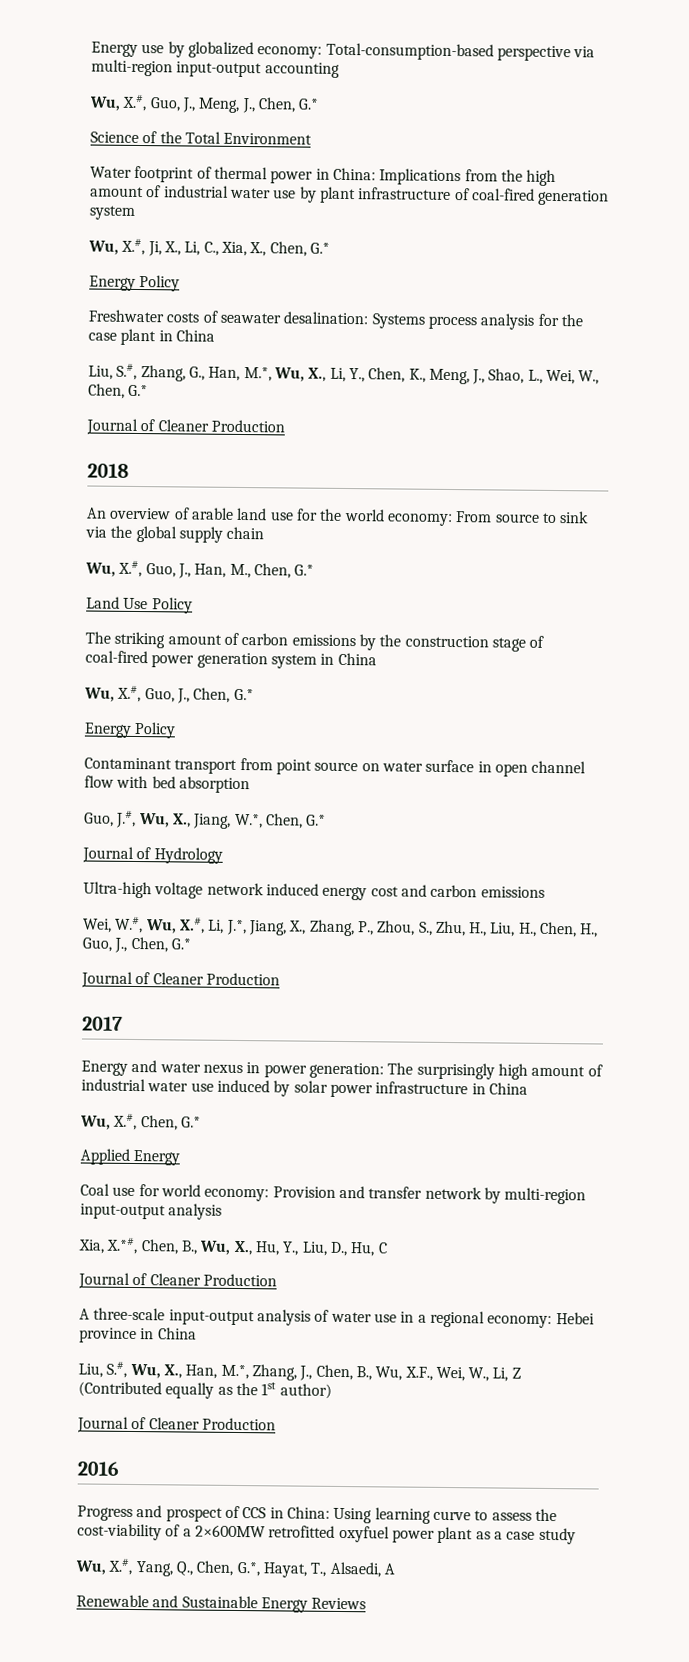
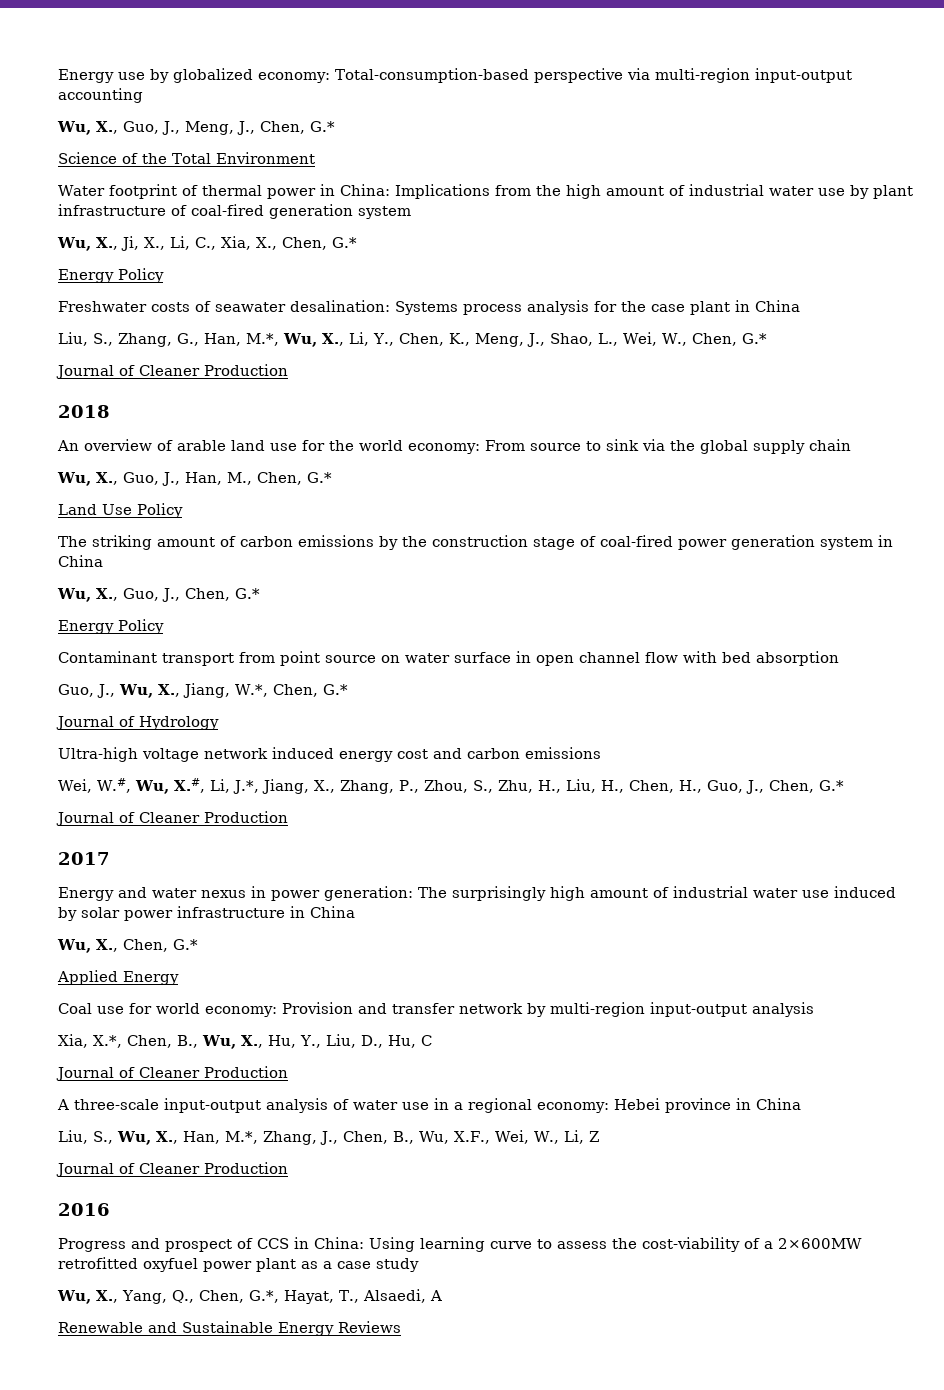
- Wu, X.#, Guo, J., Meng, J., Chen, G.*
+ Wu, X., Guo, J., Meng, J., Chen, G.*
- Wu, X.#, Ji, X., Li, C., Xia, X., Chen, G.*
+ Wu, X., Ji, X., Li, C., Xia, X., Chen, G.*
- Liu, S.#, Zhang, G., Han, M.*, Wu, X., Li, Y., Chen, K., Meng, J., Shao, L., Wei, W., Chen, G.*
+ Liu, S., Zhang, G., Han, M.*, Wu, X., Li, Y., Chen, K., Meng, J., Shao, L., Wei, W., Chen, G.*
- Wu, X.#, Guo, J., Han, M., Chen, G.*
+ Wu, X., Guo, J., Han, M., Chen, G.*
- Wu, X.#, Guo, J., Chen, G.*
+ Wu, X., Guo, J., Chen, G.*
- Guo, J.#, Wu, X., Jiang, W.*, Chen, G.*
+ Guo, J., Wu, X., Jiang, W.*, Chen, G.*
- Wu, X.#, Chen, G.*
+ Wu, X., Chen, G.*
- Xia, X.*#, Chen, B., Wu, X., Hu, Y., Liu, D., Hu, C
+ Xia, X.*, Chen, B., Wu, X., Hu, Y., Liu, D., Hu, C
- Liu, S.#, Wu, X., Han, M.*, Zhang, J., Chen, B., Wu, X.F., Wei, W., Li, Z (Contributed equally as the 1st author)
+ Liu, S., Wu, X., Han, M.*, Zhang, J., Chen, B., Wu, X.F., Wei, W., Li, Z
- Wu, X.#, Yang, Q., Chen, G.*, Hayat, T., Alsaedi, A
+ Wu, X., Yang, Q., Chen, G.*, Hayat, T., Alsaedi, A

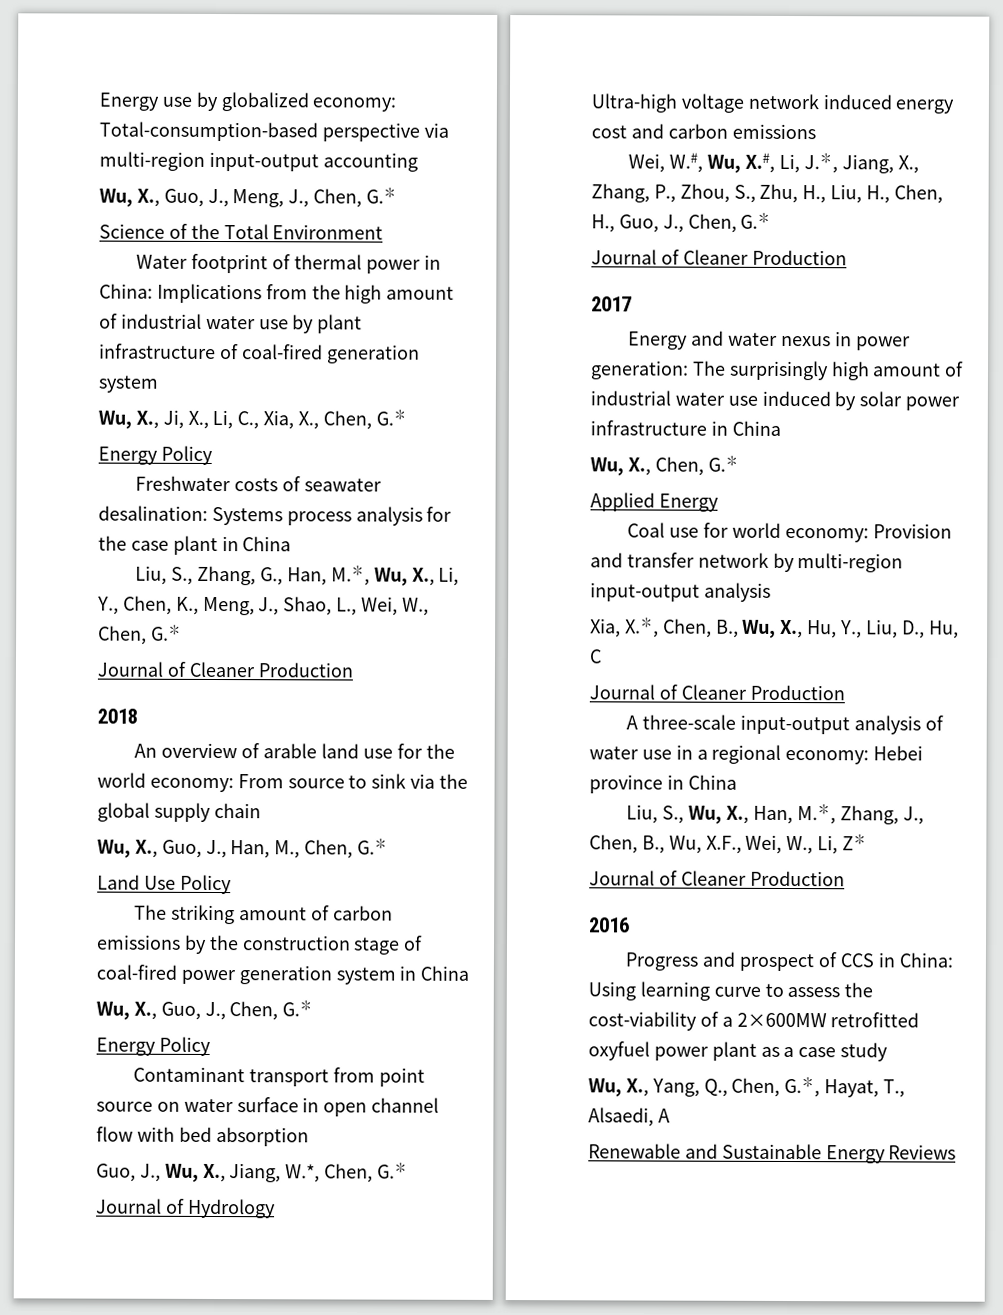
- Wu, X., Guo, J., Meng, J., Chen, G.*
+ Wu, X., Guo, J., Meng, J., Chen, G.✽
- Wu, X., Ji, X., Li, C., Xia, X., Chen, G.*
+ Wu, X., Ji, X., Li, C., Xia, X., Chen, G.✽
- Liu, S., Zhang, G., Han, M.*, Wu, X., Li, Y., Chen, K., Meng, J., Shao, L., Wei, W., Chen, G.*
+ Liu, S., Zhang, G., Han, M.✽, Wu, X., Li, Y., Chen, K., Meng, J., Shao, L., Wei, W., Chen, G.✽
- Wu, X., Guo, J., Han, M., Chen, G.*
+ Wu, X., Guo, J., Han, M., Chen, G.✽
- Wu, X., Guo, J., Chen, G.*
+ Wu, X., Guo, J., Chen, G.✽
- Guo, J., Wu, X., Jiang, W.*, Chen, G.*
+ Guo, J., Wu, X., Jiang, W.*, Chen, G.✽
- Wei, W.#, Wu, X.#, Li, J.*, Jiang, X., Zhang, P., Zhou, S., Zhu, H., Liu, H., Chen, H., Guo, J., Chen, G.*
+ Wei, W.#, Wu, X.#, Li, J.✽, Jiang, X., Zhang, P., Zhou, S., Zhu, H., Liu, H., Chen, H., Guo, J., Chen, G.✽
- Wu, X., Chen, G.*
+ Wu, X., Chen, G.✽
- Xia, X.*, Chen, B., Wu, X., Hu, Y., Liu, D., Hu, C
+ Xia, X.✽, Chen, B., Wu, X., Hu, Y., Liu, D., Hu, C
- Liu, S., Wu, X., Han, M.*, Zhang, J., Chen, B., Wu, X.F., Wei, W., Li, Z
+ Liu, S., Wu, X., Han, M.✽, Zhang, J., Chen, B., Wu, X.F., Wei, W., Li, Z✽
- Wu, X., Yang, Q., Chen, G.*, Hayat, T., Alsaedi, A
+ Wu, X., Yang, Q., Chen, G.✽, Hayat, T., Alsaedi, A

